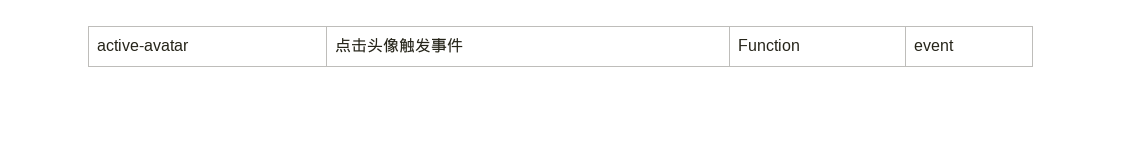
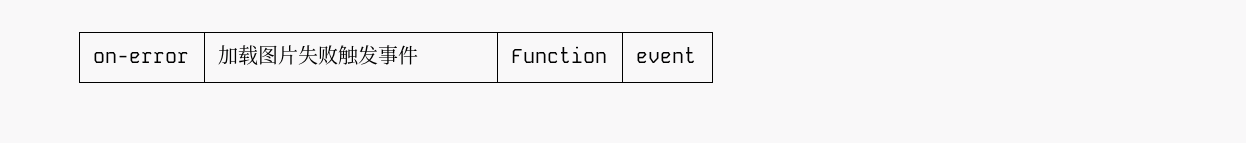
- active-avatar | 点击头像触发事件 | Function | event
+ on-error | 加载图片失败触发事件 | Function | event

